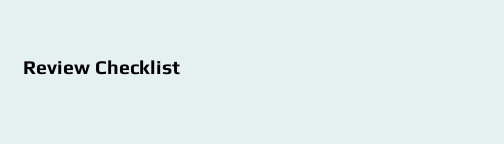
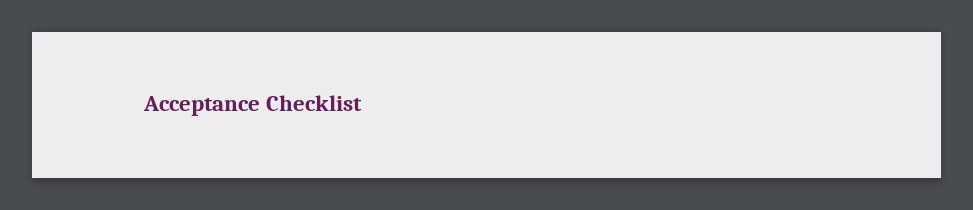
- Review Checklist
+ Acceptance Checklist

